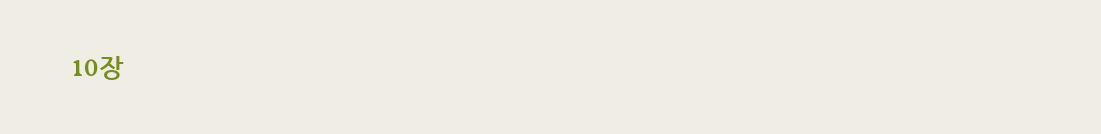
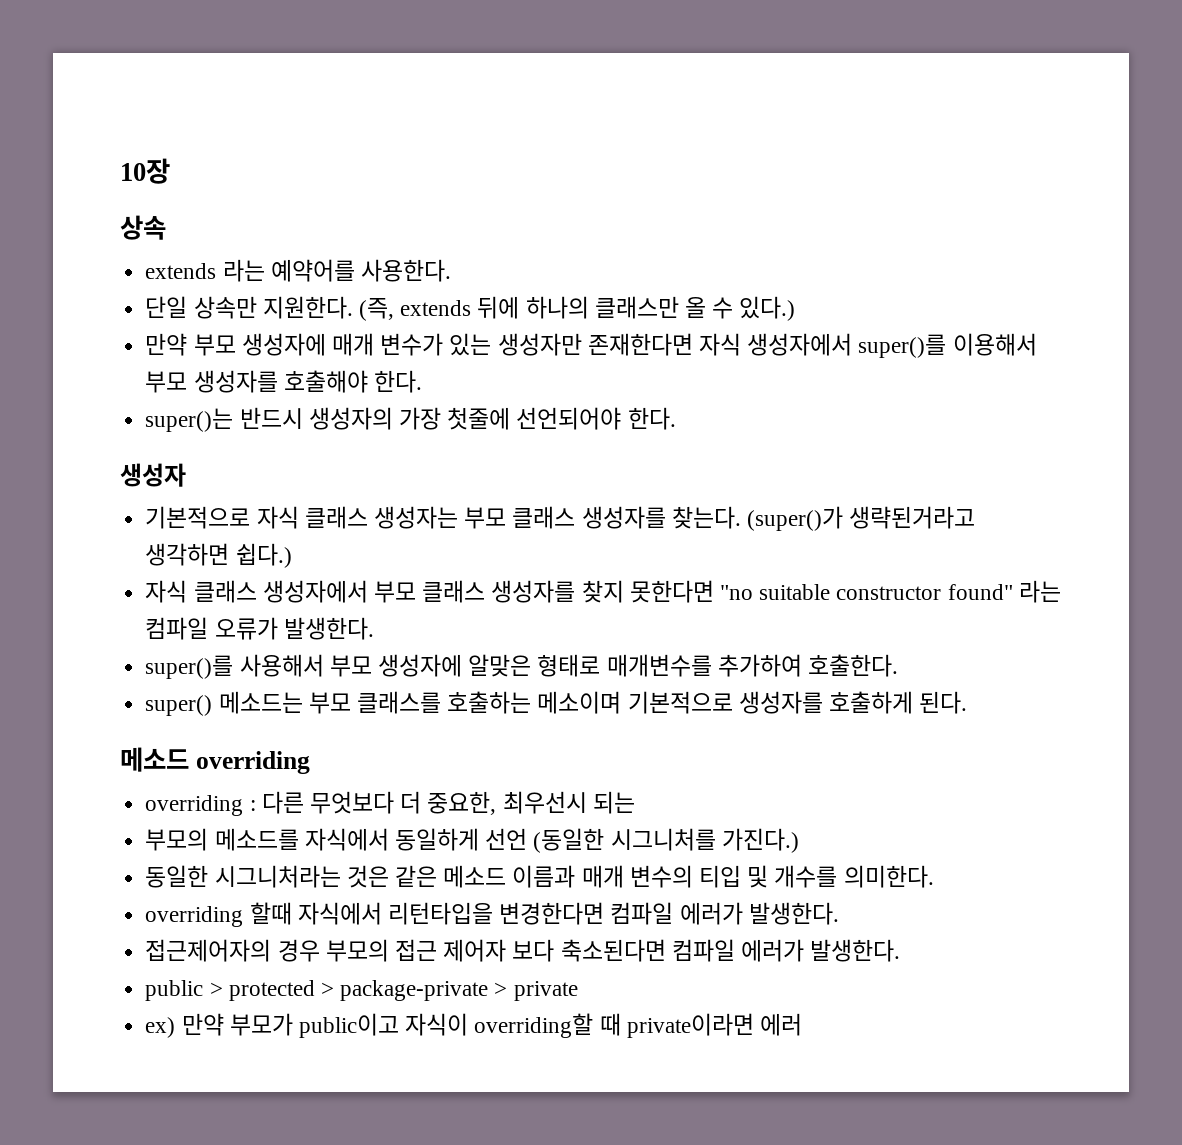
+ 상속
+ extends 라는 예약어를 사용한다.
+ 단일 상속만 지원한다. (즉, extends 뒤에 하나의 클래스만 올 수 있다.)
+ 만약 부모 생성자에 매개 변수가 있는 생성자만 존재한다면 자식 생성자에서 super()를 이용해서 부모 생성자를 호출해야 한다.
+ super()는 반드시 생성자의 가장 첫줄에 선언되어야 한다.
+ 생성자
+ 기본적으로 자식 클래스 생성자는 부모 클래스 생성자를 찾는다. (super()가 생략된거라고 생각하면 쉽다.)
+ 자식 클래스 생성자에서 부모 클래스 생성자를 찾지 못한다면 "no suitable constructor found" 라는 컴파일 오류가 발생한다.
+ super()를 사용해서 부모 생성자에 알맞은 형태로 매개변수를 추가하여 호출한다.
+ super() 메소드는 부모 클래스를 호출하는 메소이며 기본적으로 생성자를 호출하게 된다.
+ 메소드 overriding
+ overriding : 다른 무엇보다 더 중요한, 최우선시 되는
+ 부모의 메소드를 자식에서 동일하게 선언 (동일한 시그니처를 가진다.)
+ 동일한 시그니처라는 것은 같은 메소드 이름과 매개 변수의 티입 및 개수를 의미한다.
+ overriding 할때 자식에서 리턴타입을 변경한다면 컴파일 에러가 발생한다.
+ 접근제어자의 경우 부모의 접근 제어자 보다 축소된다면 컴파일 에러가 발생한다.
+ public > protected > package-private > private
+ ex) 만약 부모가 public이고 자식이 overriding할 때 private이라면 에러

